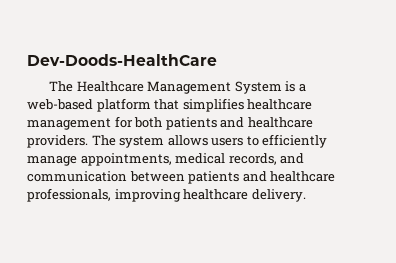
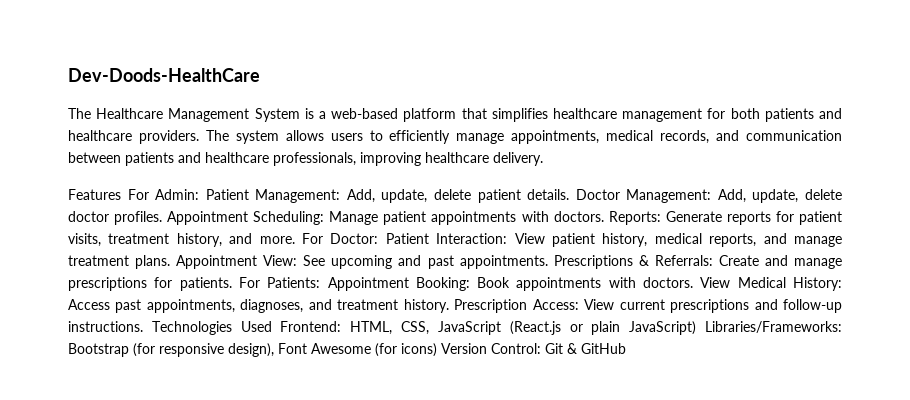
+ Features For Admin: Patient Management: Add, update, delete patient details. Doctor Management: Add, update, delete doctor profiles. Appointment Scheduling: Manage patient appointments with doctors. Reports: Generate reports for patient visits, treatment history, and more. For Doctor: Patient Interaction: View patient history, medical reports, and manage treatment plans. Appointment View: See upcoming and past appointments. Prescriptions & Referrals: Create and manage prescriptions for patients. For Patients: Appointment Booking: Book appointments with doctors. View Medical History: Access past appointments, diagnoses, and treatment history. Prescription Access: View current prescriptions and follow-up instructions. Technologies Used Frontend: HTML, CSS, JavaScript (React.js or plain JavaScript) Libraries/Frameworks: Bootstrap (for responsive design), Font Awesome (for icons) Version Control: Git & GitHub

